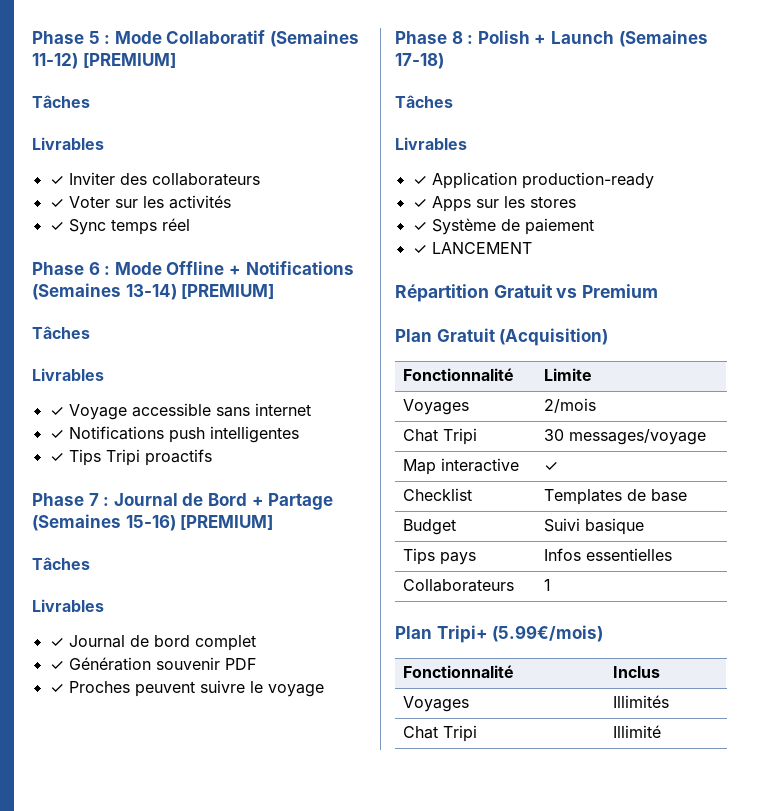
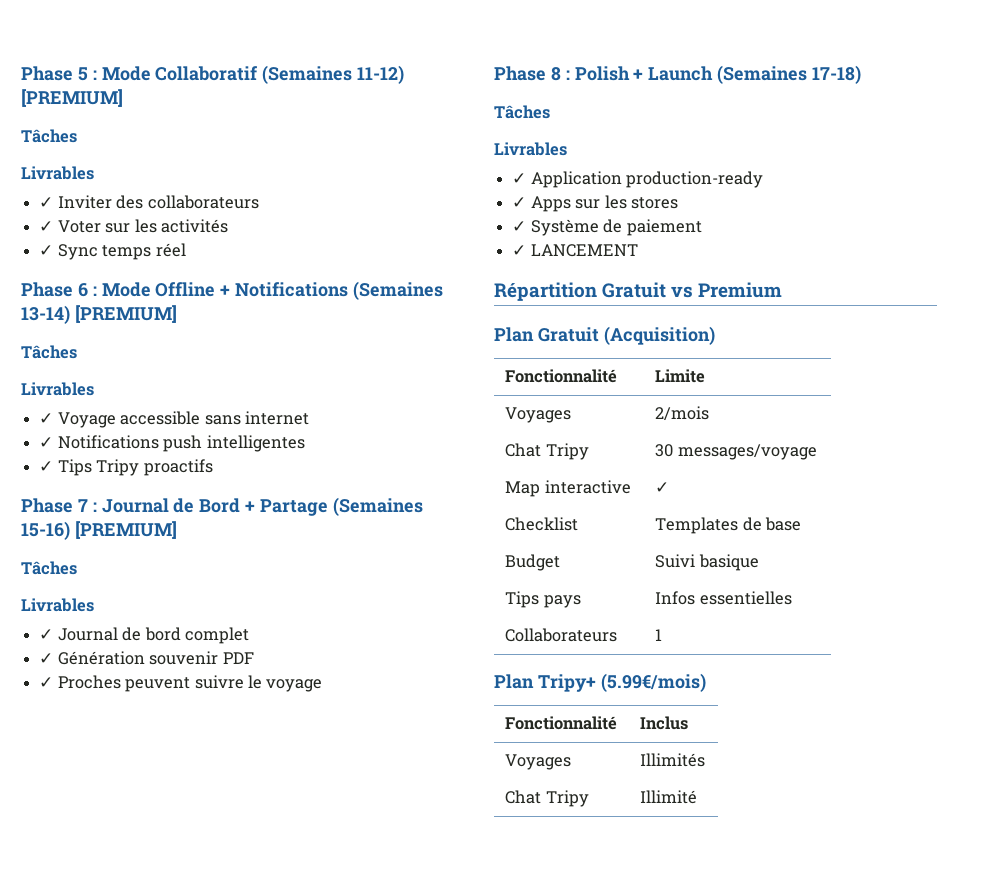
- ✓ Tips Tripi proactifs
+ ✓ Tips Tripy proactifs
- Chat Tripi | 30 messages/voyage
+ Chat Tripy | 30 messages/voyage
- Plan Tripi+ (5.99€/mois)
+ Plan Tripy+ (5.99€/mois)
- Chat Tripi | Illimité
+ Chat Tripy | Illimité

